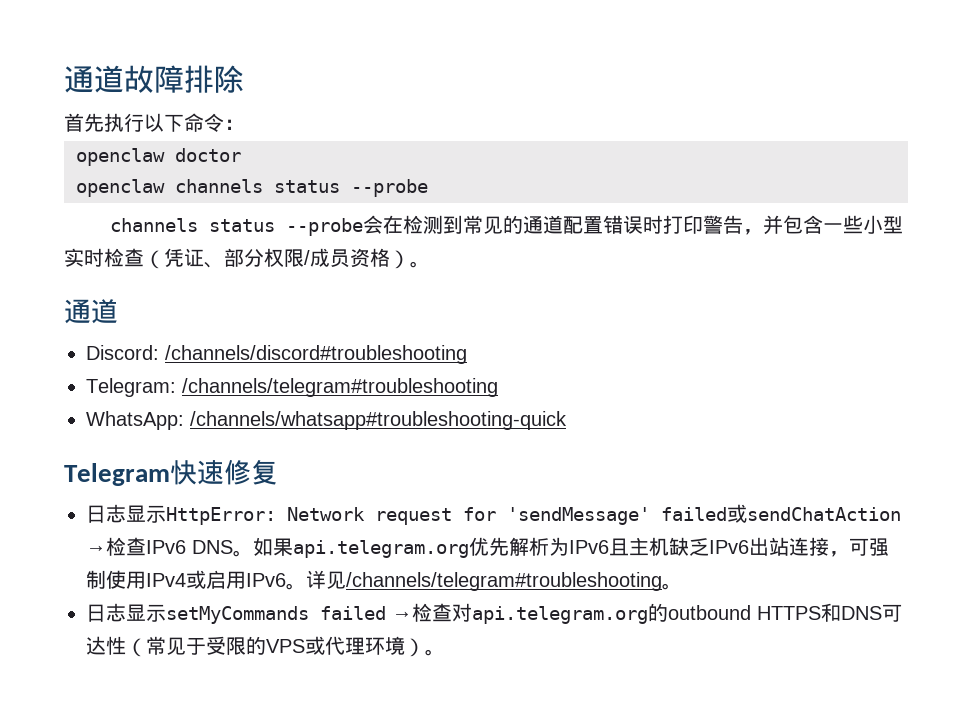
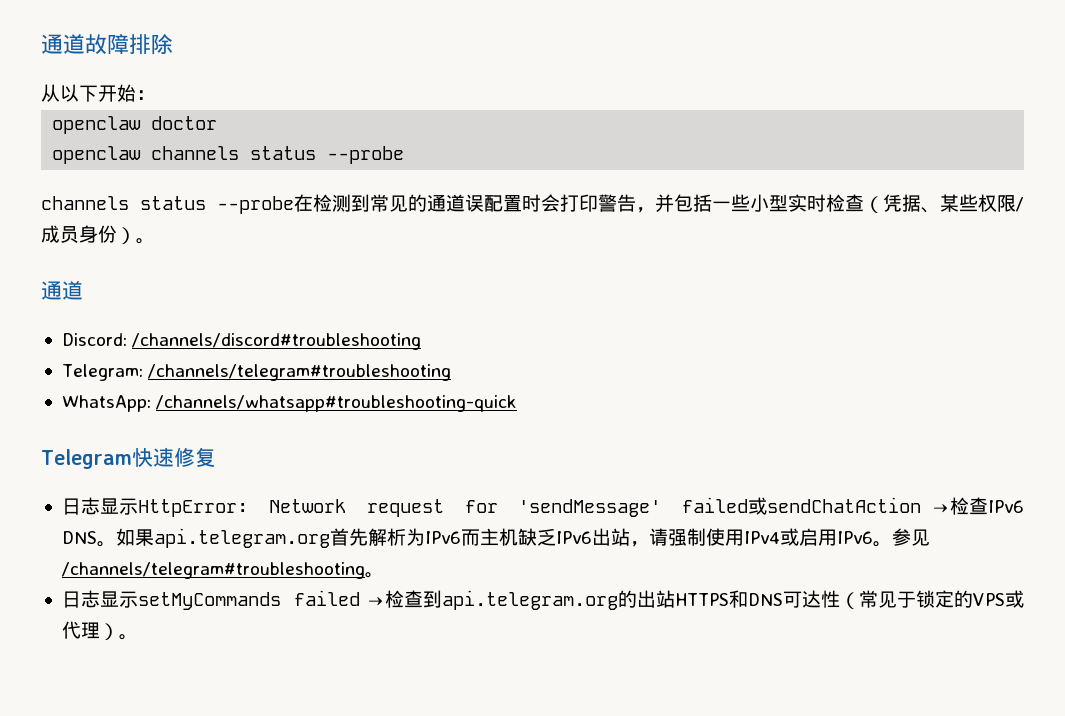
- 首先执行以下命令：
+ 从以下开始：
- channels status --probe会在检测到常见的通道配置错误时打印警告，并包含一些小型实时检查（凭证、部分权限/成员资格）。
+ channels status --probe在检测到常见的通道误配置时会打印警告，并包括一些小型实时检查（凭据、某些权限/成员身份）。
- 如果api.telegram.org优先解析为IPv6且主机缺乏IPv6出站连接，可强制使用IPv4或启用IPv6。
+ 如果api.telegram.org首先解析为IPv6而主机缺乏IPv6出站，请强制使用IPv4或启用IPv6。
- 详见/channels/telegram#troubleshooting。
+ 参见/channels/telegram#troubleshooting。
- 日志显示setMyCommands failed →检查对api.telegram.org的outbound HTTPS和DNS可达性（常见于受限的VPS或代理环境）。
+ 日志显示setMyCommands failed →检查到api.telegram.org的出站HTTPS和DNS可达性（常见于锁定的VPS或代理）。

